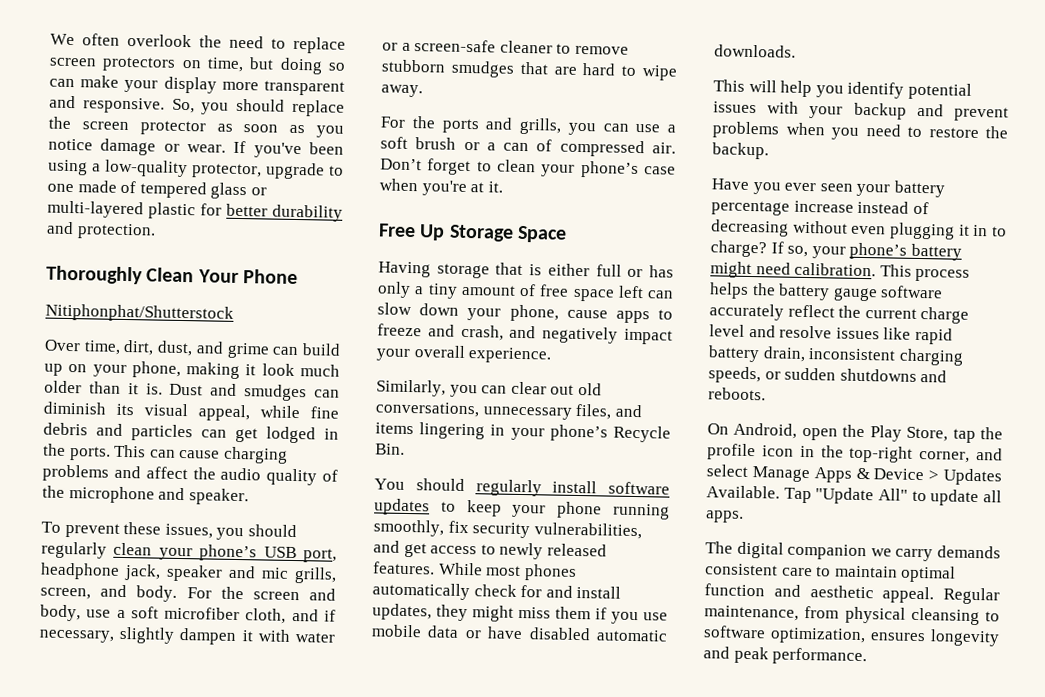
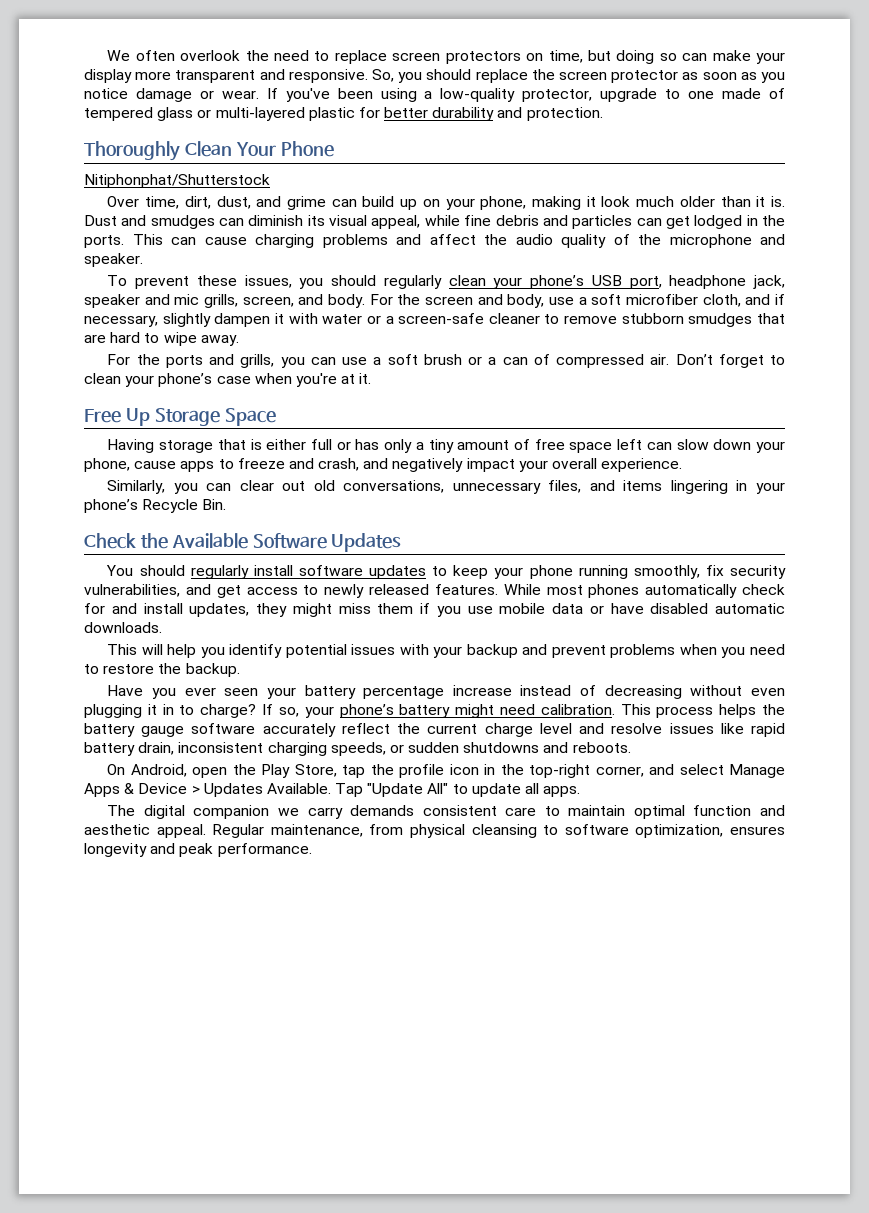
+ Check the Available Software Updates

